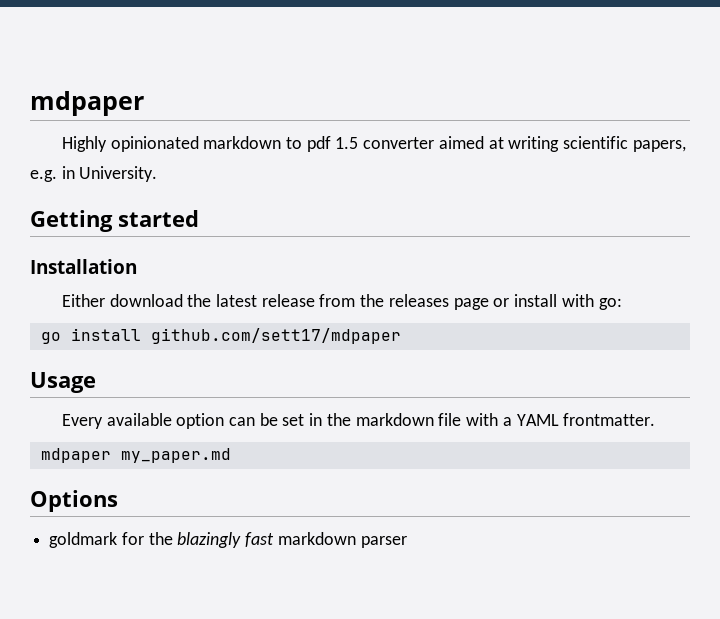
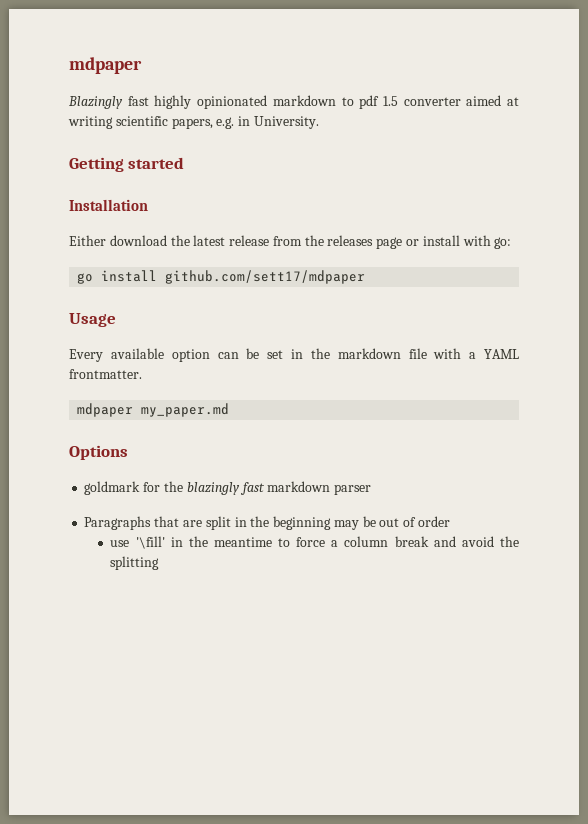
- Highly opinionated markdown to pdf 1.5 converter aimed at writing scientific papers, e.g. in University.
+ Blazingly fast highly opinionated markdown to pdf 1.5 converter aimed at writing scientific papers, e.g. in University.
+ Paragraphs that are split in the beginning may be out of order
+ use '\fill' in the meantime to force a column break and avoid the splitting

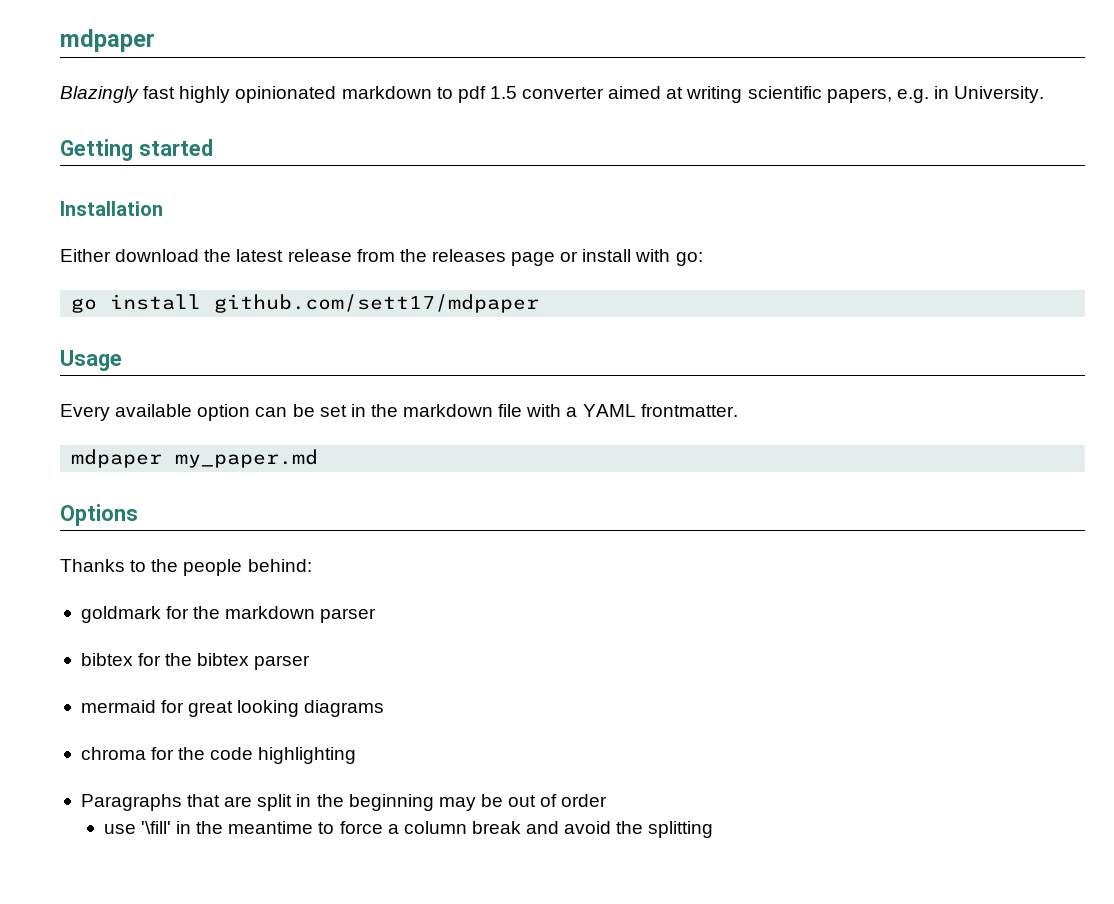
+ Thanks to the people behind:
- goldmark for the blazingly fast markdown parser
+ goldmark for the markdown parser
+ bibtex for the bibtex parser
+ mermaid for great looking diagrams
+ chroma for the code highlighting

